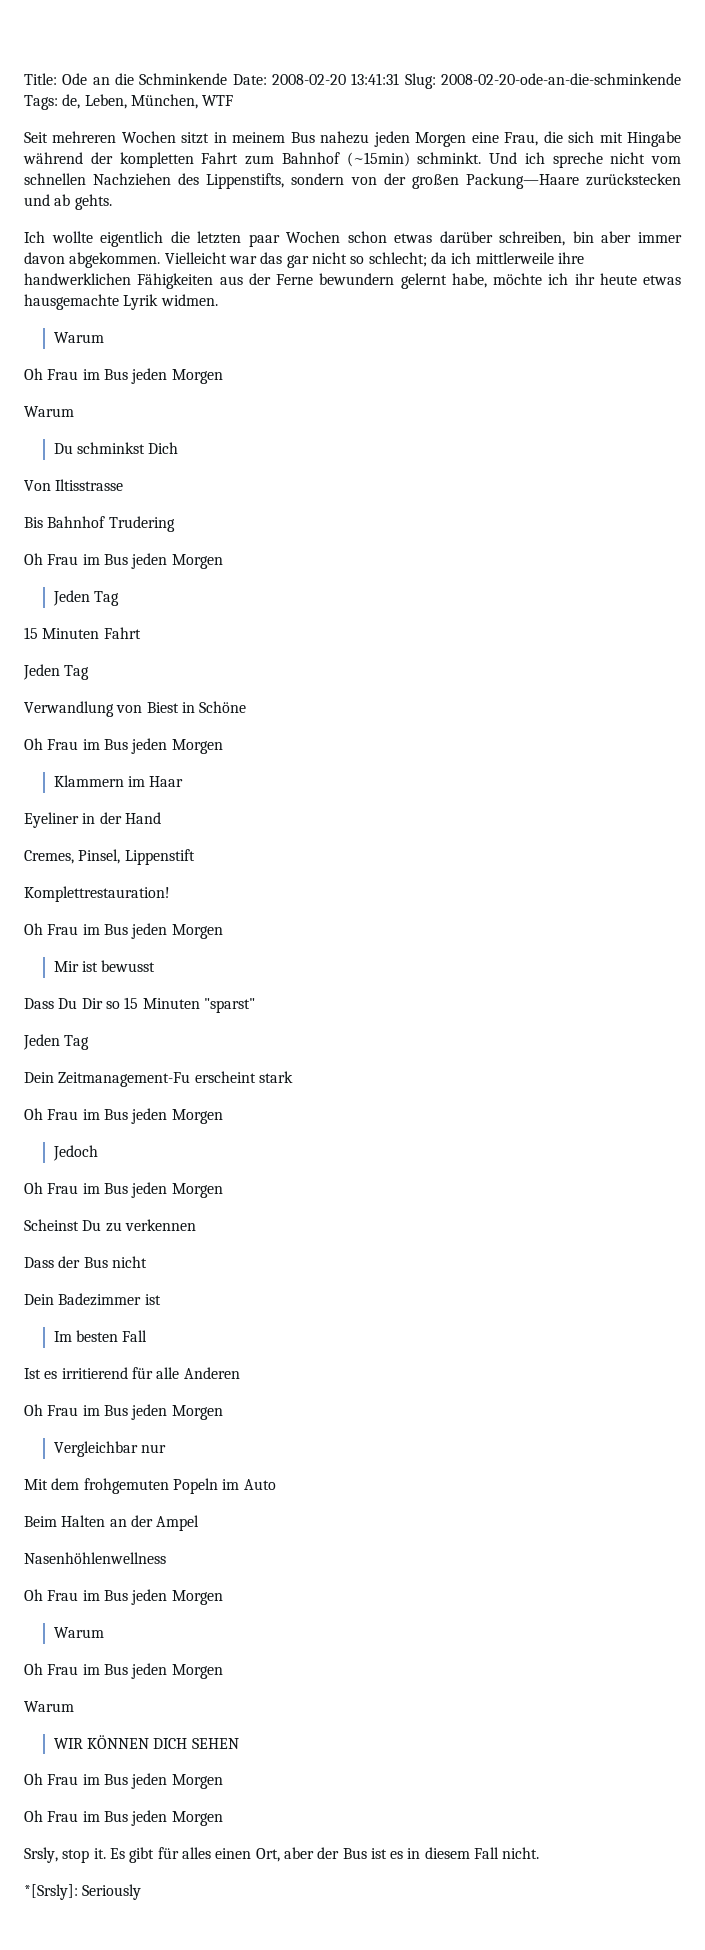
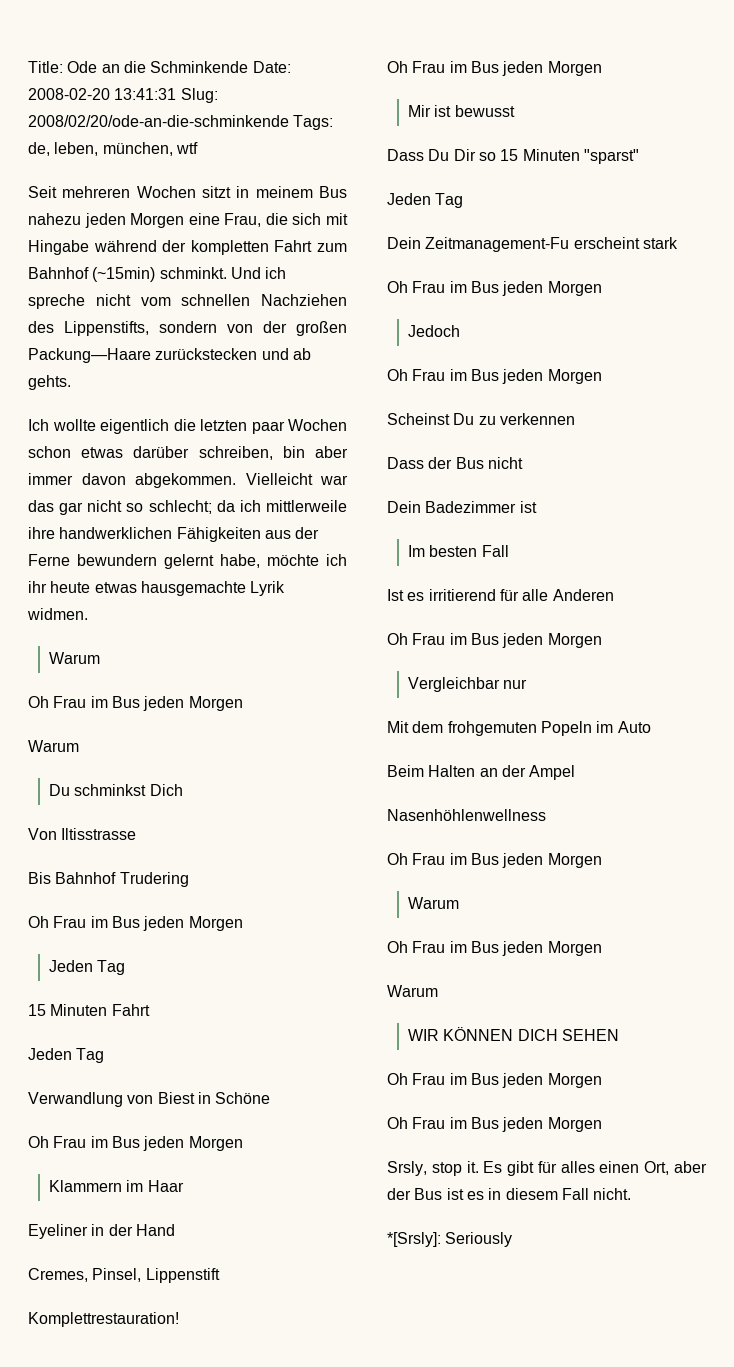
- Title: Ode an die Schminkende Date: 2008-02-20 13:41:31 Slug: 2008-02-20-ode-an-die-schminkende Tags: de, Leben, München, WTF
+ Title: Ode an die Schminkende Date: 2008-02-20 13:41:31 Slug: 2008/02/20/ode-an-die-schminkende Tags: de, leben, münchen, wtf

